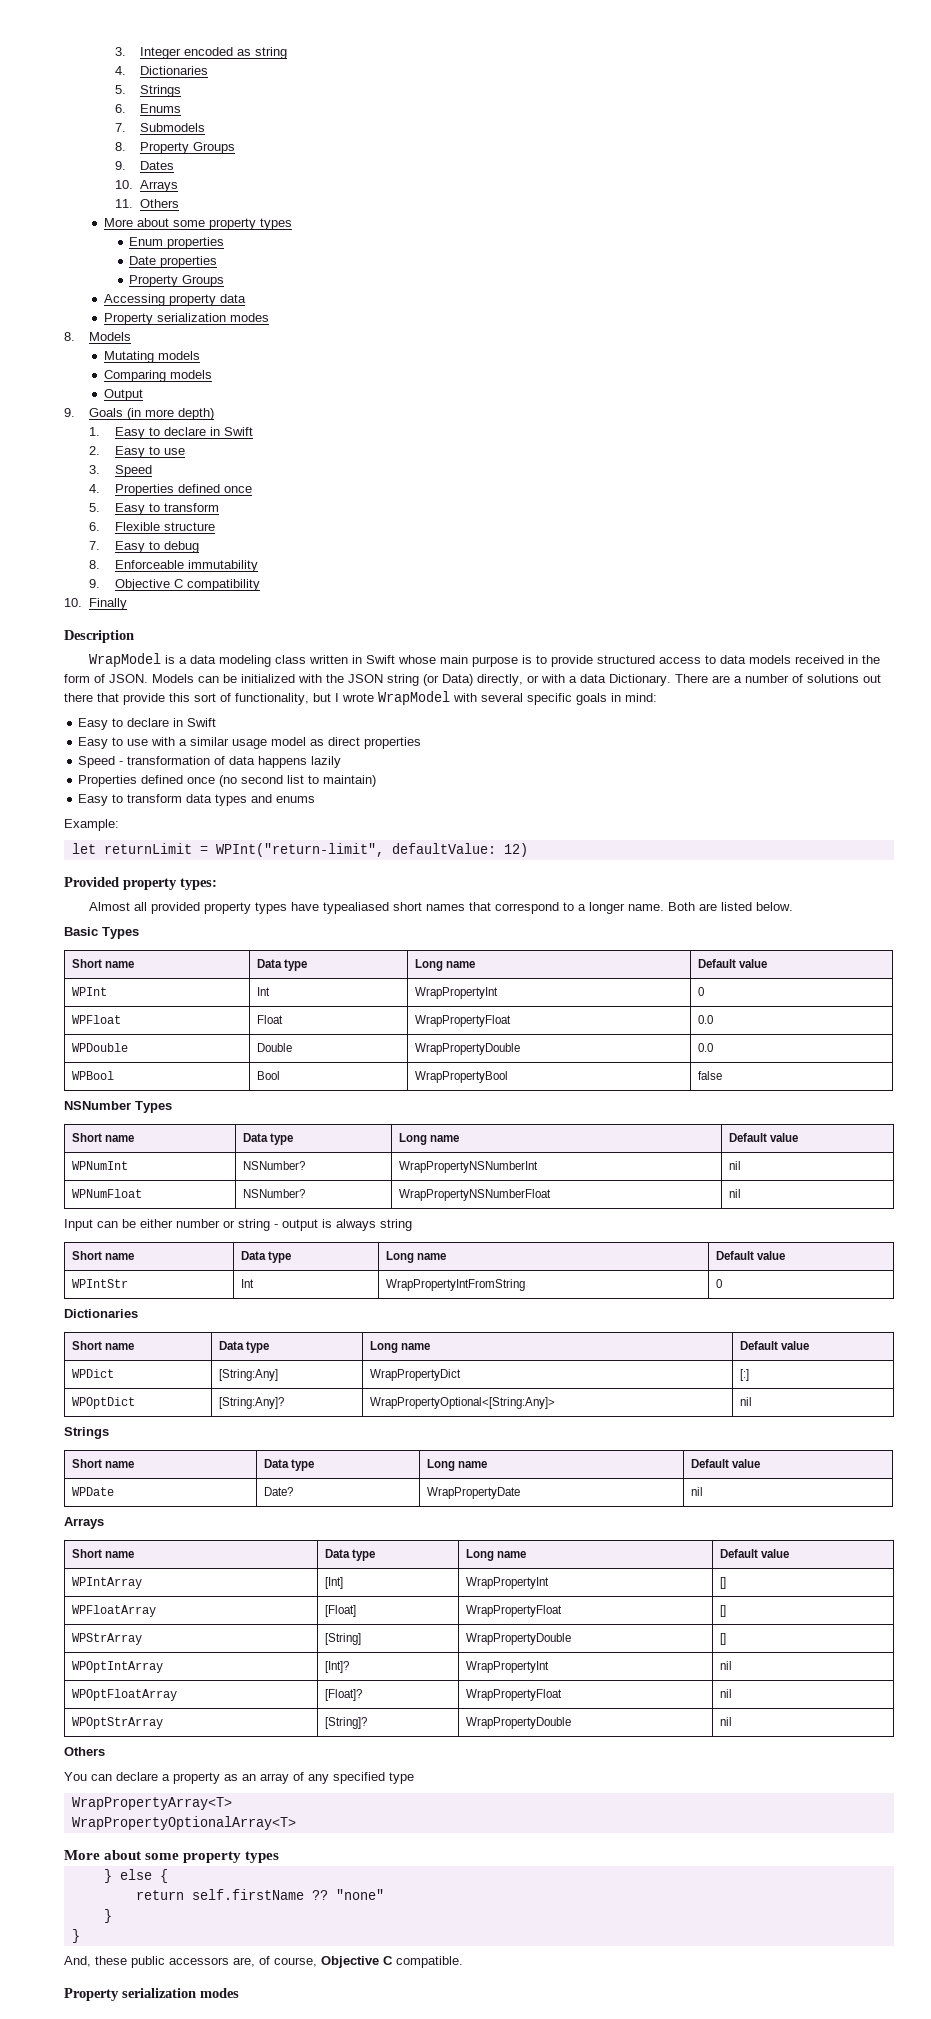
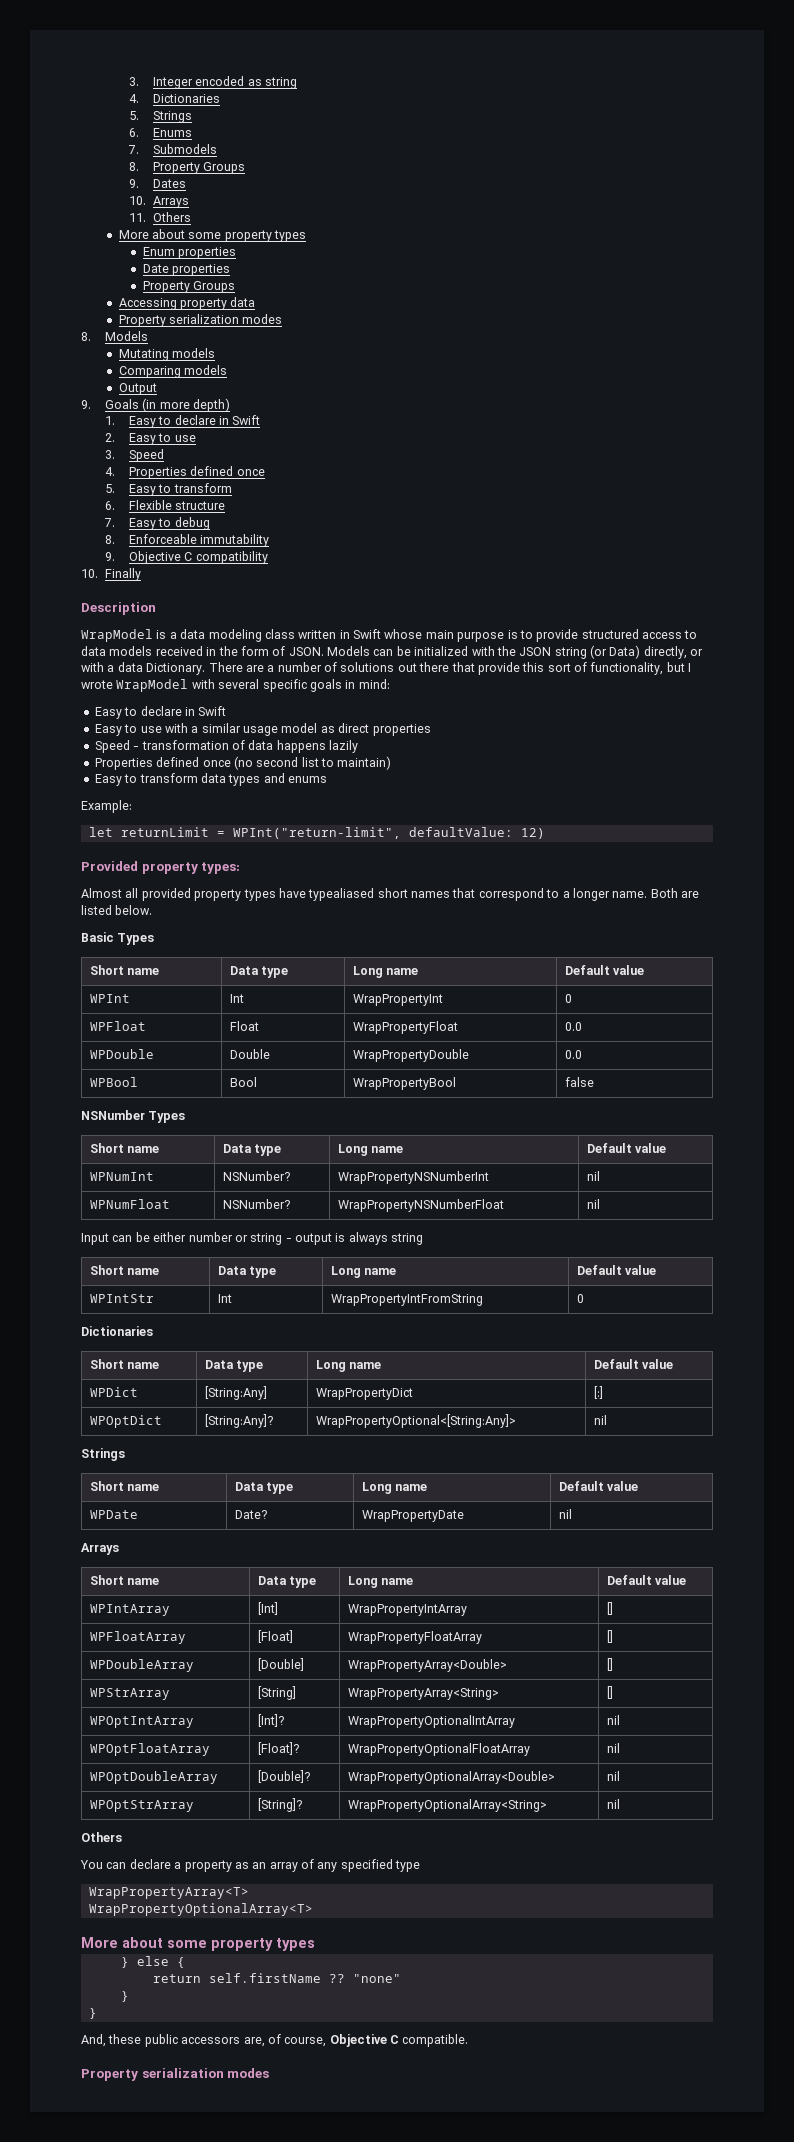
- WPIntArray | [Int] | WrapPropertyInt | []
+ WPIntArray | [Int] | WrapPropertyIntArray | []
- WPFloatArray | [Float] | WrapPropertyFloat | []
+ WPFloatArray | [Float] | WrapPropertyFloatArray | []
+ WPDoubleArray | [Double] | WrapPropertyArray<Double> | []
- WPStrArray | [String] | WrapPropertyDouble | []
+ WPStrArray | [String] | WrapPropertyArray<String> | []
- WPOptIntArray | [Int]? | WrapPropertyInt | nil
+ WPOptIntArray | [Int]? | WrapPropertyOptionalIntArray | nil
- WPOptFloatArray | [Float]? | WrapPropertyFloat | nil
+ WPOptFloatArray | [Float]? | WrapPropertyOptionalFloatArray | nil
+ WPOptDoubleArray | [Double]? | WrapPropertyOptionalArray<Double> | nil
- WPOptStrArray | [String]? | WrapPropertyDouble | nil
+ WPOptStrArray | [String]? | WrapPropertyOptionalArray<String> | nil

